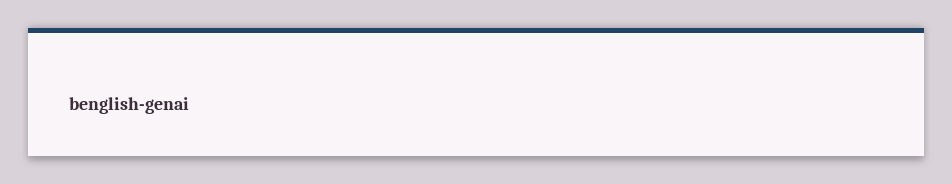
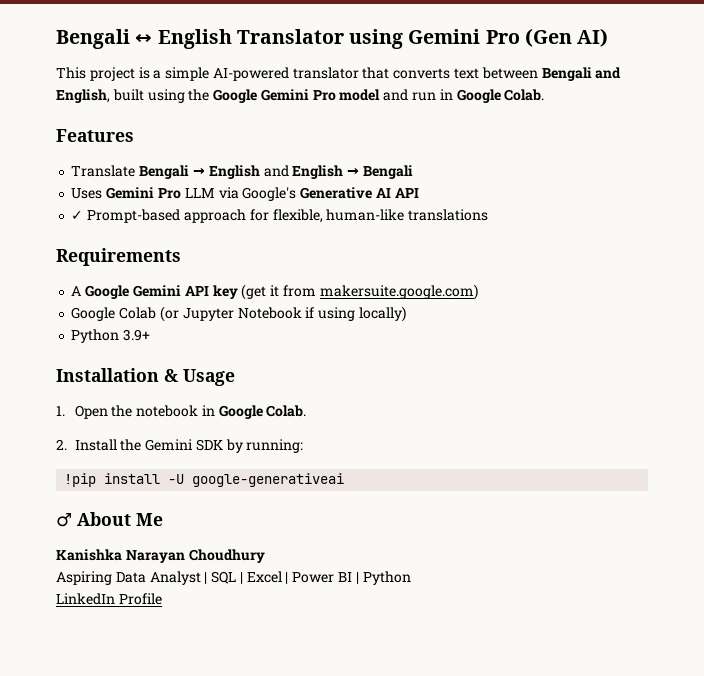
- benglish-genai
+ Bengali ↔ English Translator using Gemini Pro (Gen AI)
+ This project is a simple AI-powered translator that converts text between Bengali and English, built using the Google Gemini Pro model and run in Google Colab.
+ Features
+ Translate Bengali → English and English → Bengali
+ Uses Gemini Pro LLM via Google's Generative AI API
+ ✓ Prompt-based approach for flexible, human-like translations
+ Requirements
+ A Google Gemini API key (get it from makersuite.google.com)
+ Google Colab (or Jupyter Notebook if using locally)
+ Python 3.9+
+ Installation & Usage
+ 1. Open the notebook in Google Colab.
+ 2. Install the Gemini SDK by running:
+ !pip install -U google-generativeai
+ ♂ About Me
+ Kanishka Narayan Choudhury
+ Aspiring Data Analyst | SQL | Excel | Power BI | Python
+ LinkedIn Profile

